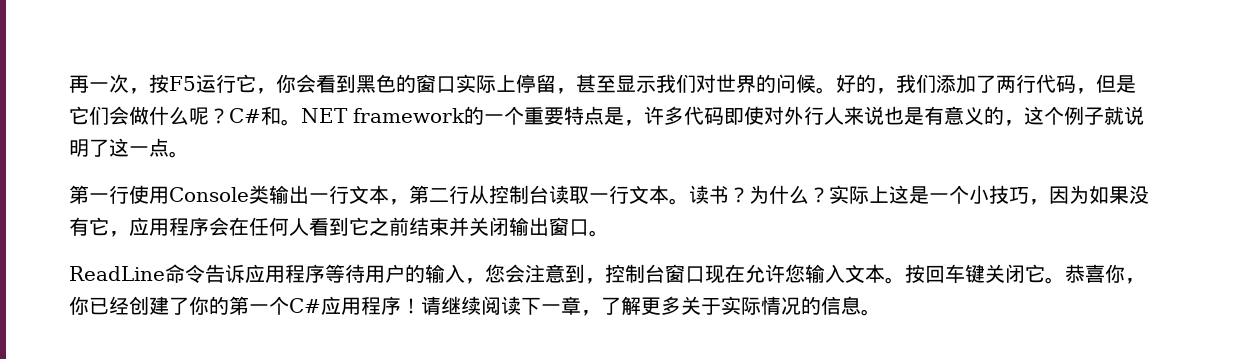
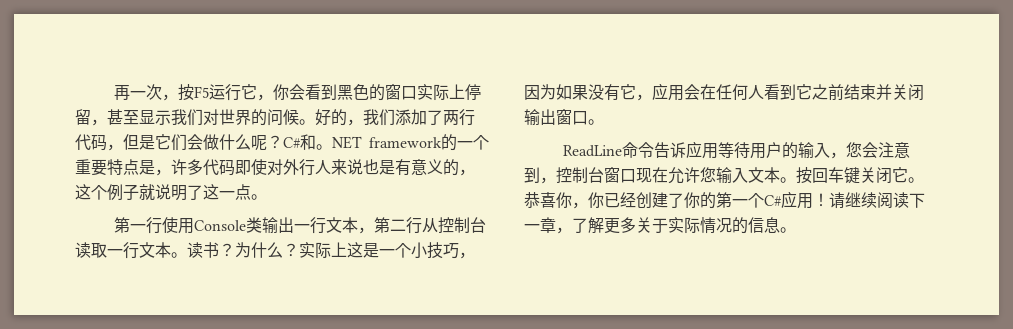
- 实际上这是一个小技巧，因为如果没有它，应用程序会在任何人看到它之前结束并关闭输出窗口。
+ 实际上这是一个小技巧，因为如果没有它，应用会在任何人看到它之前结束并关闭输出窗口。
- ReadLine命令告诉应用程序等待用户的输入，您会注意到，控制台窗口现在允许您输入文本。
+ ReadLine命令告诉应用等待用户的输入，您会注意到，控制台窗口现在允许您输入文本。
- 恭喜你，你已经创建了你的第一个C#应用程序！
+ 恭喜你，你已经创建了你的第一个C#应用！

